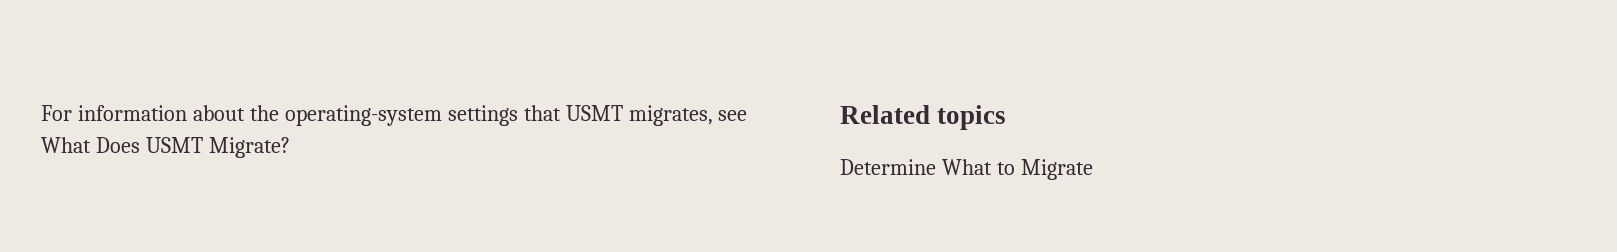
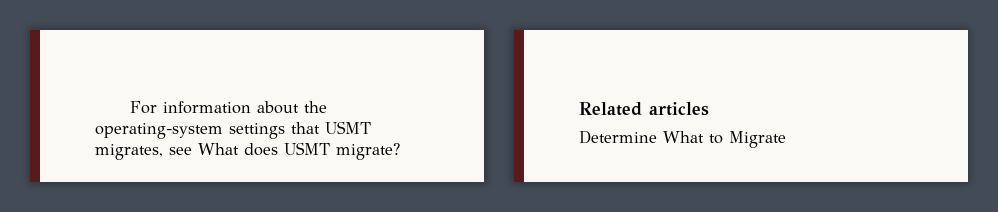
- For information about the operating-system settings that USMT migrates, see What Does USMT Migrate?
+ For information about the operating-system settings that USMT migrates, see What does USMT migrate?
- Related topics
+ Related articles

